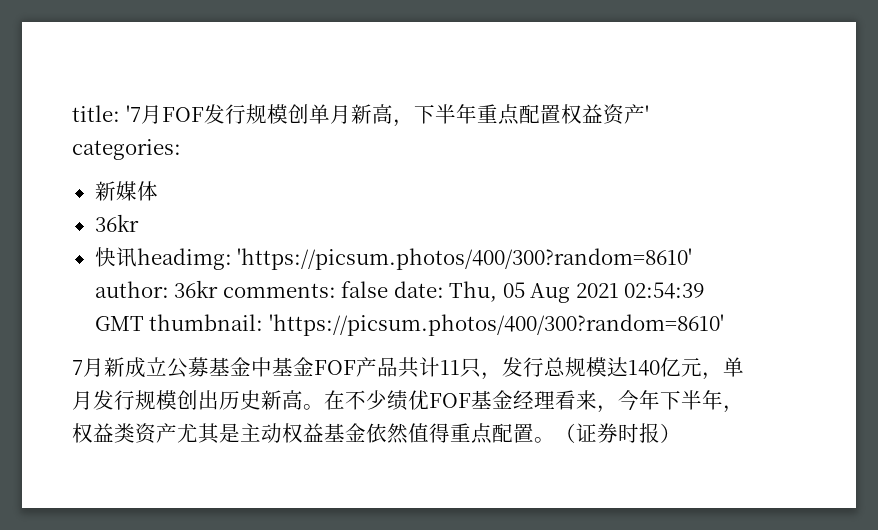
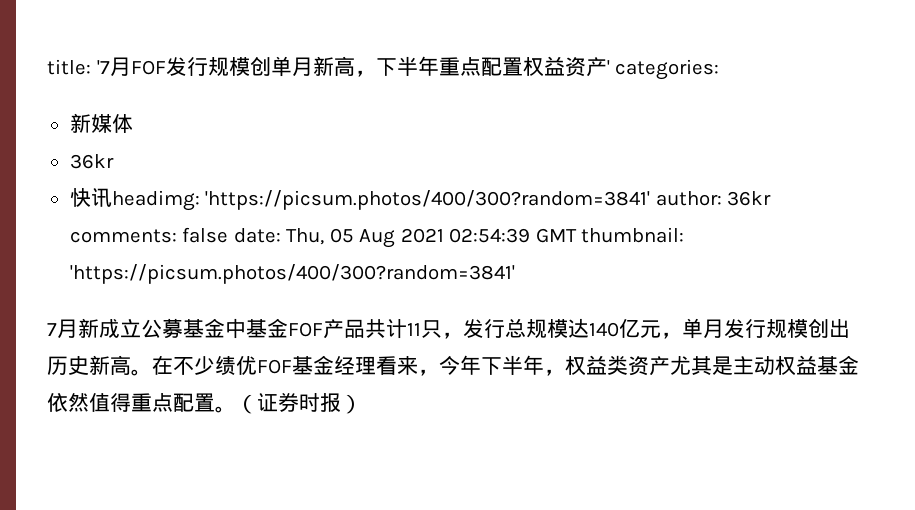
- 快讯headimg: 'https://picsum.photos/400/300?random=8610' author: 36kr comments: false date: Thu, 05 Aug 2021 02:54:39 GMT thumbnail: 'https://picsum.photos/400/300?random=8610'
+ 快讯headimg: 'https://picsum.photos/400/300?random=3841' author: 36kr comments: false date: Thu, 05 Aug 2021 02:54:39 GMT thumbnail: 'https://picsum.photos/400/300?random=3841'

